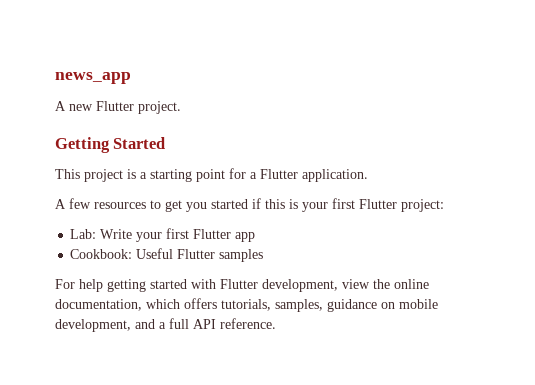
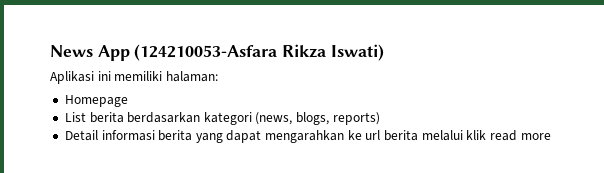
- news_app
- A new Flutter project.
- Getting Started
- This project is a starting point for a Flutter application.
- A few resources to get you started if this is your first Flutter project:
- Lab: Write your first Flutter app
- Cookbook: Useful Flutter samples
- For help getting started with Flutter development, view the online documentation, which offers tutorials, samples, guidance on mobile development, and a full API reference.
+ News App (124210053-Asfara Rikza Iswati)
+ Aplikasi ini memiliki halaman:
+ Homepage
+ List berita berdasarkan kategori (news, blogs, reports)
+ Detail informasi berita yang dapat mengarahkan ke url berita melalui klik read more

